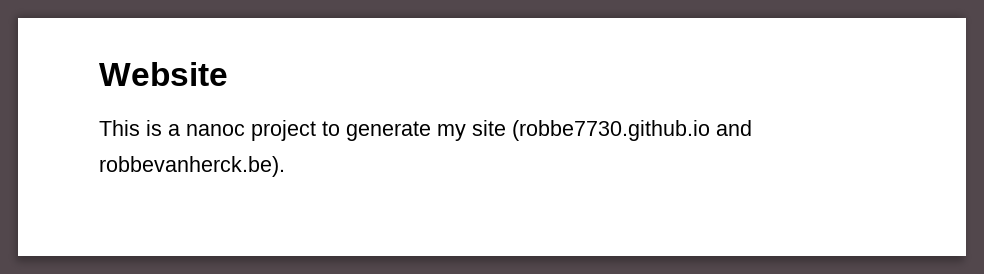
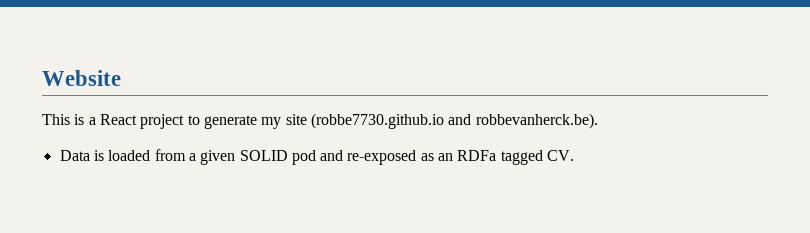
- This is a nanoc project to generate my site (robbe7730.github.io and robbevanherck.be).
+ This is a React project to generate my site (robbe7730.github.io and robbevanherck.be).
+ Data is loaded from a given SOLID pod and re-exposed as an RDFa tagged CV.

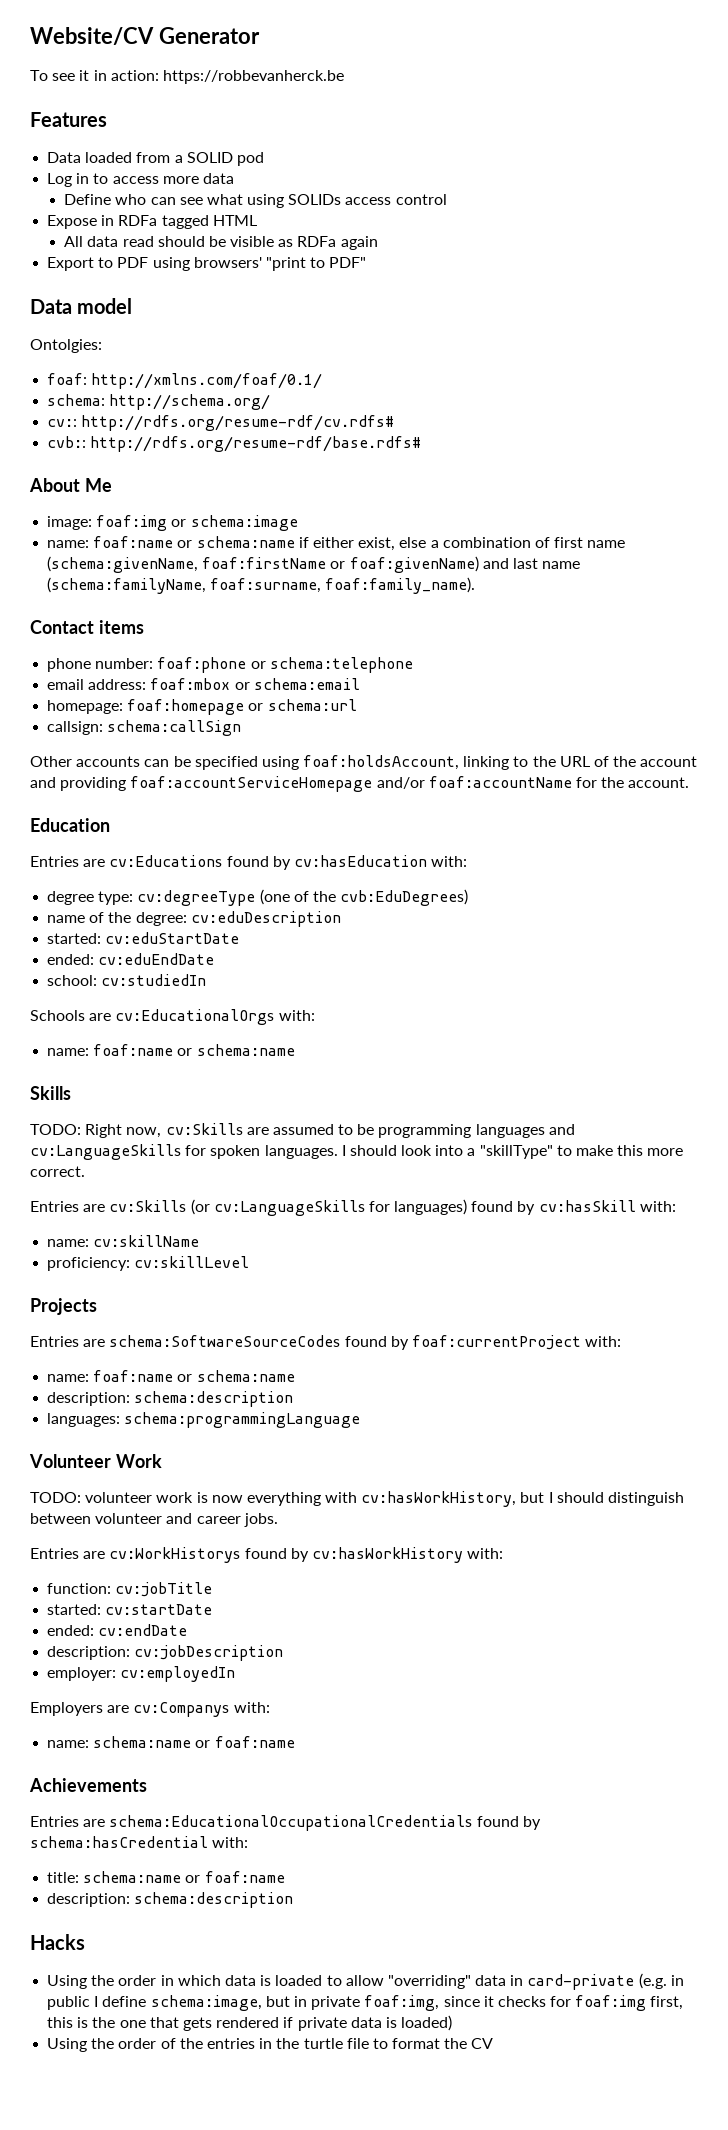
- Website
- This is a React project to generate my site (robbe7730.github.io and robbevanherck.be).
- Data is loaded from a given SOLID pod and re-exposed as an RDFa tagged CV.
+ Website/CV Generator
+ To see it in action: https://robbevanherck.be
+ Features
+ Data loaded from a SOLID pod
+ Log in to access more data
+ Define who can see what using SOLIDs access control
+ Expose in RDFa tagged HTML
+ All data read should be visible as RDFa again
+ Export to PDF using browsers' "print to PDF"
+ Data model
+ Ontolgies:
+ foaf: http://xmlns.com/foaf/0.1/
+ schema: http://schema.org/
+ cv:: http://rdfs.org/resume-rdf/cv.rdfs#
+ cvb:: http://rdfs.org/resume-rdf/base.rdfs#
+ About Me
+ image: foaf:img or schema:image
+ name: foaf:name or schema:name if either exist, else a combination of first name (schema:givenName, foaf:firstName or foaf:givenName) and last name (schema:familyName, foaf:surname, foaf:family_name).
+ Contact items
+ phone number: foaf:phone or schema:telephone
+ email address: foaf:mbox or schema:email
+ homepage: foaf:homepage or schema:url
+ callsign: schema:callSign
+ Other accounts can be specified using foaf:holdsAccount, linking to the URL of the account and providing foaf:accountServiceHomepage and/or foaf:accountName for the account.
+ Education
+ Entries are cv:Educations found by cv:hasEducation with:
+ degree type: cv:degreeType (one of the cvb:EduDegrees)
+ name of the degree: cv:eduDescription
+ started: cv:eduStartDate
+ ended: cv:eduEndDate
+ school: cv:studiedIn
+ Schools are cv:EducationalOrgs with:
+ name: foaf:name or schema:name
+ Skills
+ TODO: Right now, cv:Skills are assumed to be programming languages and cv:LanguageSkills for spoken languages. I should look into a "skillType" to make this more correct.
+ Entries are cv:Skills (or cv:LanguageSkills for languages) found by cv:hasSkill with:
+ name: cv:skillName
+ proficiency: cv:skillLevel
+ Projects
+ Entries are schema:SoftwareSourceCodes found by foaf:currentProject with:
+ name: foaf:name or schema:name
+ description: schema:description
+ languages: schema:programmingLanguage
+ Volunteer Work
+ TODO: volunteer work is now everything with cv:hasWorkHistory, but I should distinguish between volunteer and career jobs.
+ Entries are cv:WorkHistorys found by cv:hasWorkHistory with:
+ function: cv:jobTitle
+ started: cv:startDate
+ ended: cv:endDate
+ description: cv:jobDescription
+ employer: cv:employedIn
+ Employers are cv:Companys with:
+ name: schema:name or foaf:name
+ Achievements
+ Entries are schema:EducationalOccupationalCredentials found by schema:hasCredential with:
+ title: schema:name or foaf:name
+ description: schema:description
+ Hacks
+ Using the order in which data is loaded to allow "overriding" data in card-private (e.g. in public I define schema:image, but in private foaf:img, since it checks for foaf:img first, this is the one that gets rendered if private data is loaded)
+ Using the order of the entries in the turtle file to format the CV

